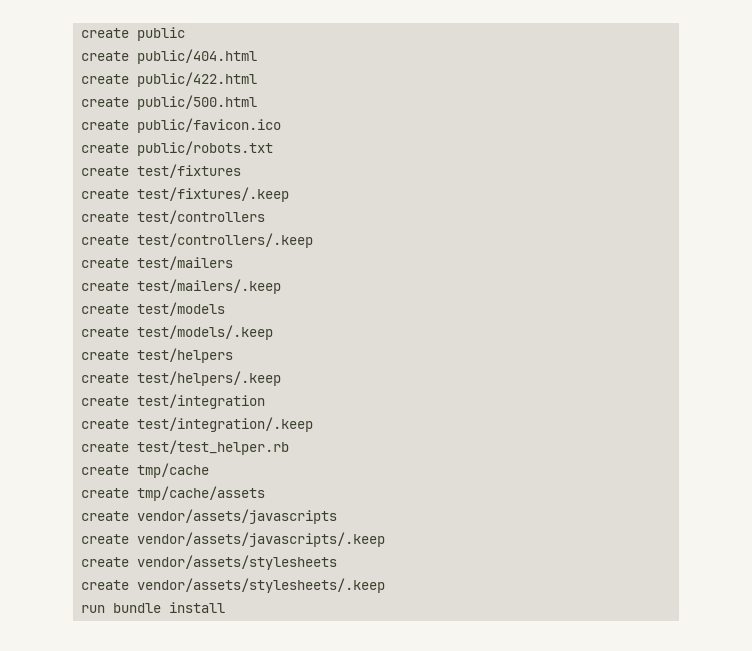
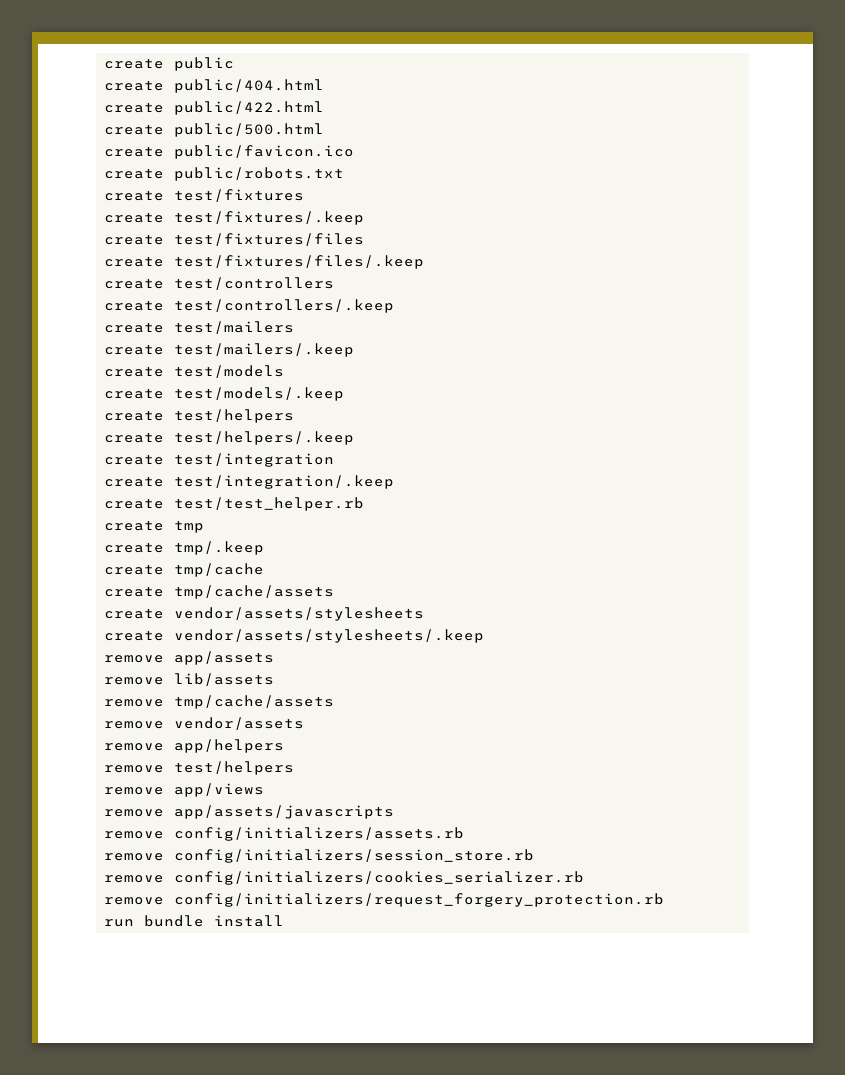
+ create test/fixtures/files
+ create test/fixtures/files/.keep
+ create tmp
+ create tmp/.keep
- create vendor/assets/javascripts
- create vendor/assets/javascripts/.keep
+ remove app/assets
+ remove lib/assets
+ remove tmp/cache/assets
+ remove vendor/assets
+ remove app/helpers
+ remove test/helpers
+ remove app/views
+ remove app/assets/javascripts
+ remove config/initializers/assets.rb
+ remove config/initializers/session_store.rb
+ remove config/initializers/cookies_serializer.rb
+ remove config/initializers/request_forgery_protection.rb

